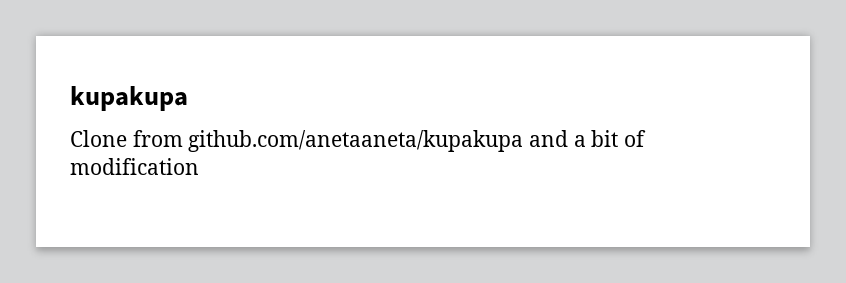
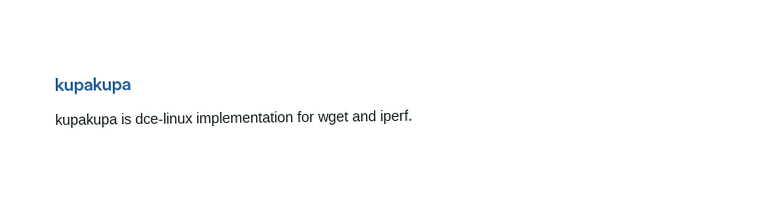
- Clone from github.com/anetaaneta/kupakupa and a bit of modification
+ kupakupa is dce-linux implementation for wget and iperf.

